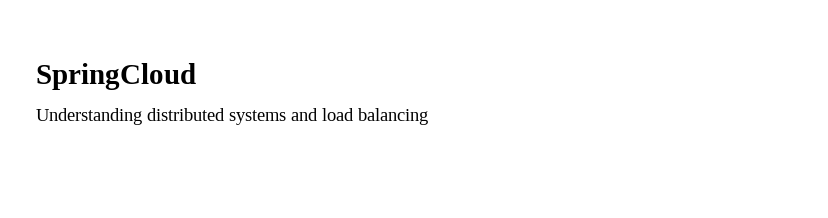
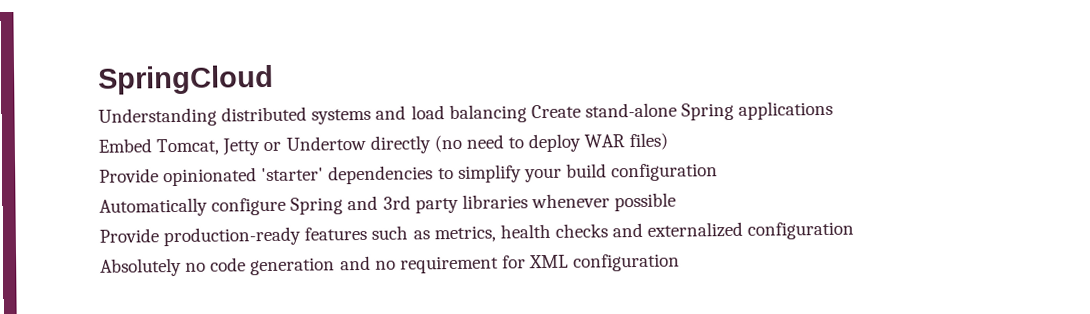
- Understanding distributed systems and load balancing
+ Understanding distributed systems and load balancing Create stand-alone Spring applications
+ Embed Tomcat, Jetty or Undertow directly (no need to deploy WAR files)
+ Provide opinionated 'starter' dependencies to simplify your build configuration
+ Automatically configure Spring and 3rd party libraries whenever possible
+ Provide production-ready features such as metrics, health checks and externalized configuration
+ Absolutely no code generation and no requirement for XML configuration

